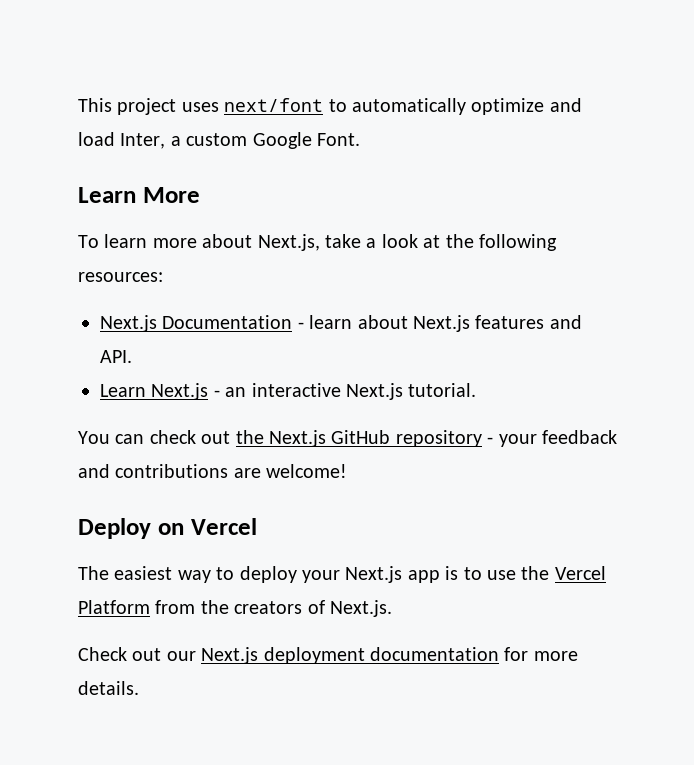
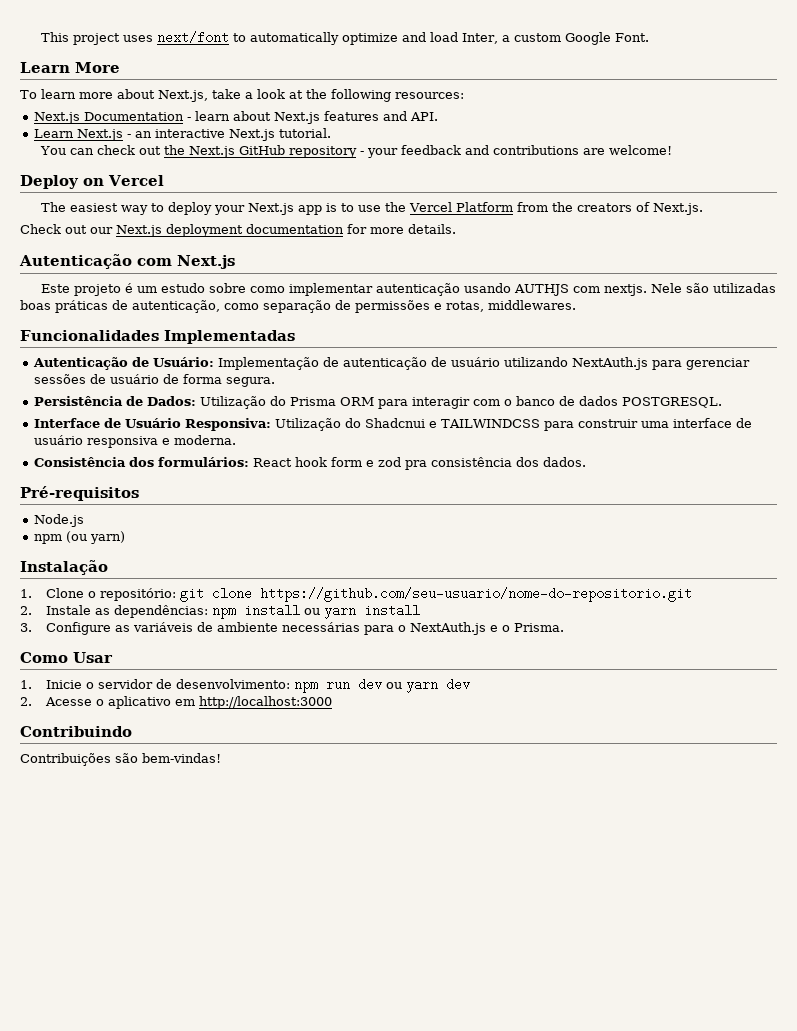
+ Autenticação com Next.js
+ Este projeto é um estudo sobre como implementar autenticação usando AUTHJS com nextjs. Nele são utilizadas boas práticas de autenticação, como separação de permissões e rotas, middlewares.
+ Funcionalidades Implementadas
+ Autenticação de Usuário: Implementação de autenticação de usuário utilizando NextAuth.js para gerenciar sessões de usuário de forma segura.
+ Persistência de Dados: Utilização do Prisma ORM para interagir com o banco de dados POSTGRESQL.
+ Interface de Usuário Responsiva: Utilização do Shadcnui e TAILWINDCSS para construir uma interface de usuário responsiva e moderna.
+ Consistência dos formulários: React hook form e zod pra consistência dos dados.
+ Pré-requisitos
+ Node.js
+ npm (ou yarn)
+ Instalação
+ 1. Clone o repositório: git clone https://github.com/seu-usuario/nome-do-repositorio.git
+ 2. Instale as dependências: npm install ou yarn install
+ 3. Configure as variáveis de ambiente necessárias para o NextAuth.js e o Prisma.
+ Como Usar
+ 1. Inicie o servidor de desenvolvimento: npm run dev ou yarn dev
+ 2. Acesse o aplicativo em http://localhost:3000
+ Contribuindo
+ Contribuições são bem-vindas!

